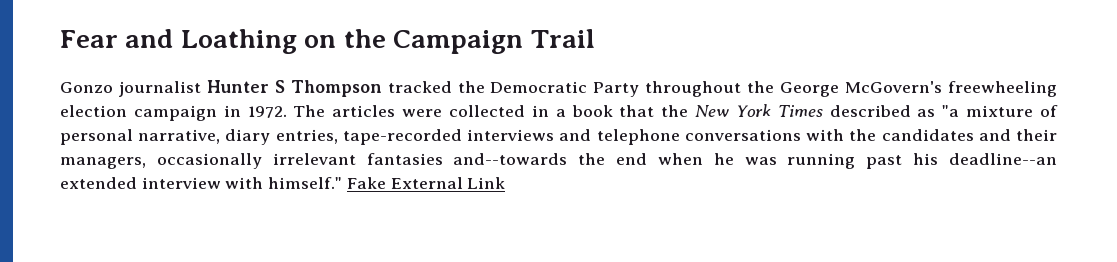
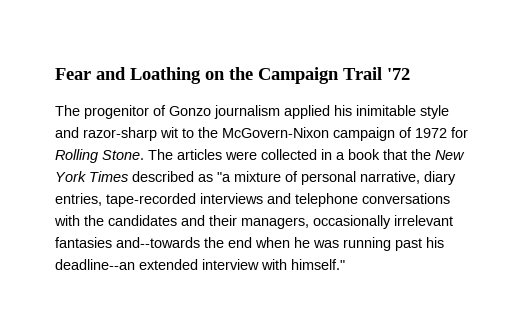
- Fear and Loathing on the Campaign Trail
- Gonzo journalist Hunter S Thompson tracked the Democratic Party throughout the George McGovern's freewheeling election campaign in 1972.
+ Fear and Loathing on the Campaign Trail '72
+ The progenitor of Gonzo journalism applied his inimitable style and razor-sharp wit to the McGovern-Nixon campaign of 1972 for Rolling Stone.
- Fake External Link

